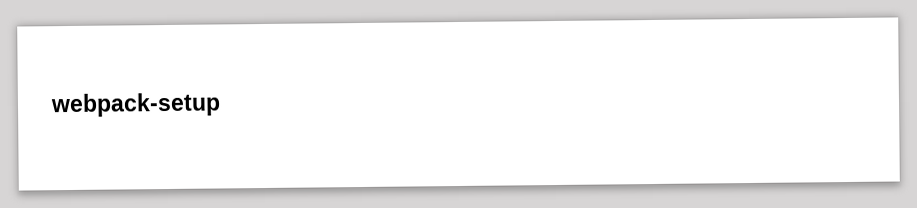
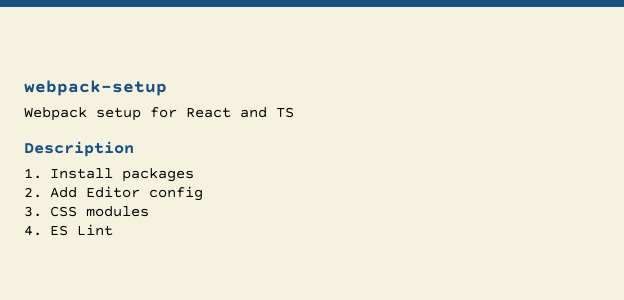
+ Webpack setup for React and TS
+ Description
+ 1. Install packages
+ 2. Add Editor config
+ 3. CSS modules
+ 4. ES Lint

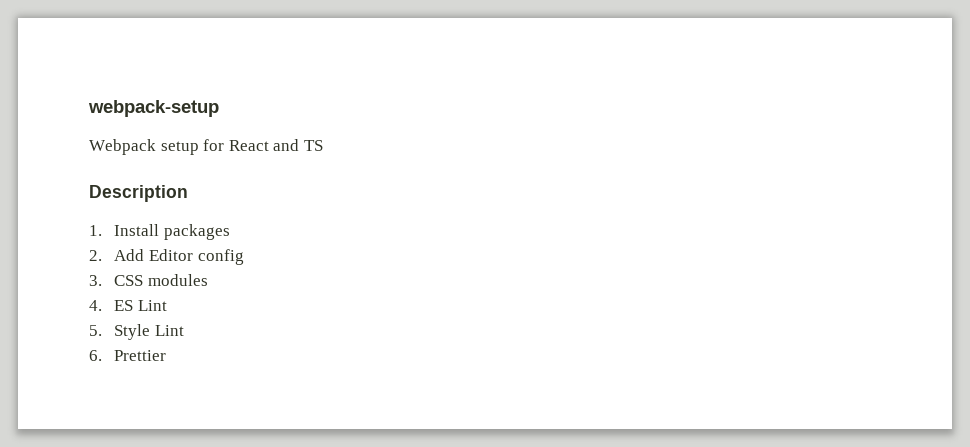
+ 5. Style Lint
+ 6. Prettier

